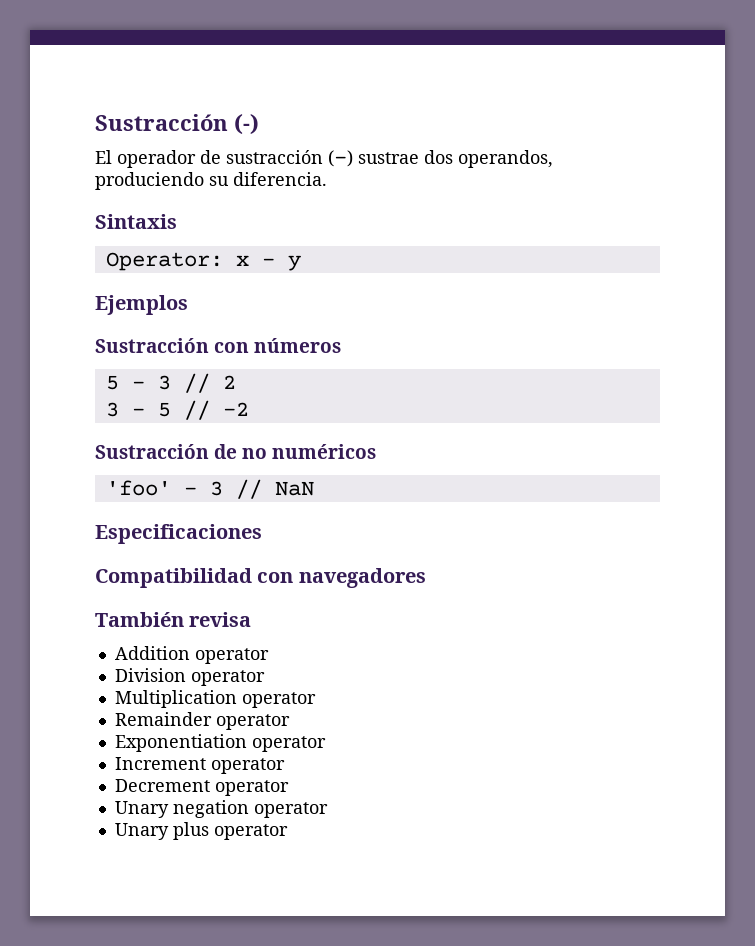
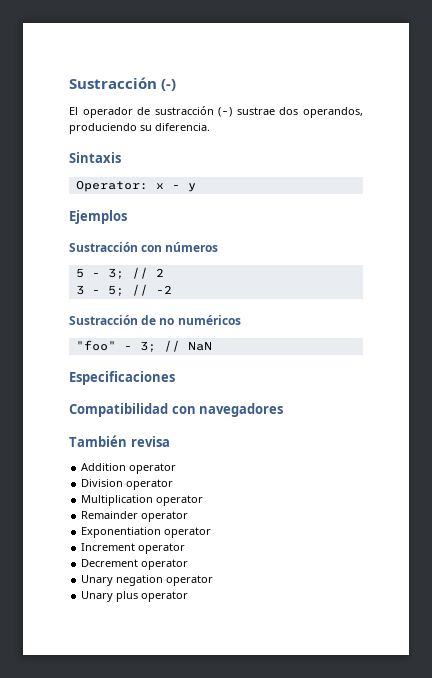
- 5 - 3 // 2
+ 5 - 3; // 2
- 3 - 5 // -2
+ 3 - 5; // -2
- 'foo' - 3 // NaN
+ "foo" - 3; // NaN

